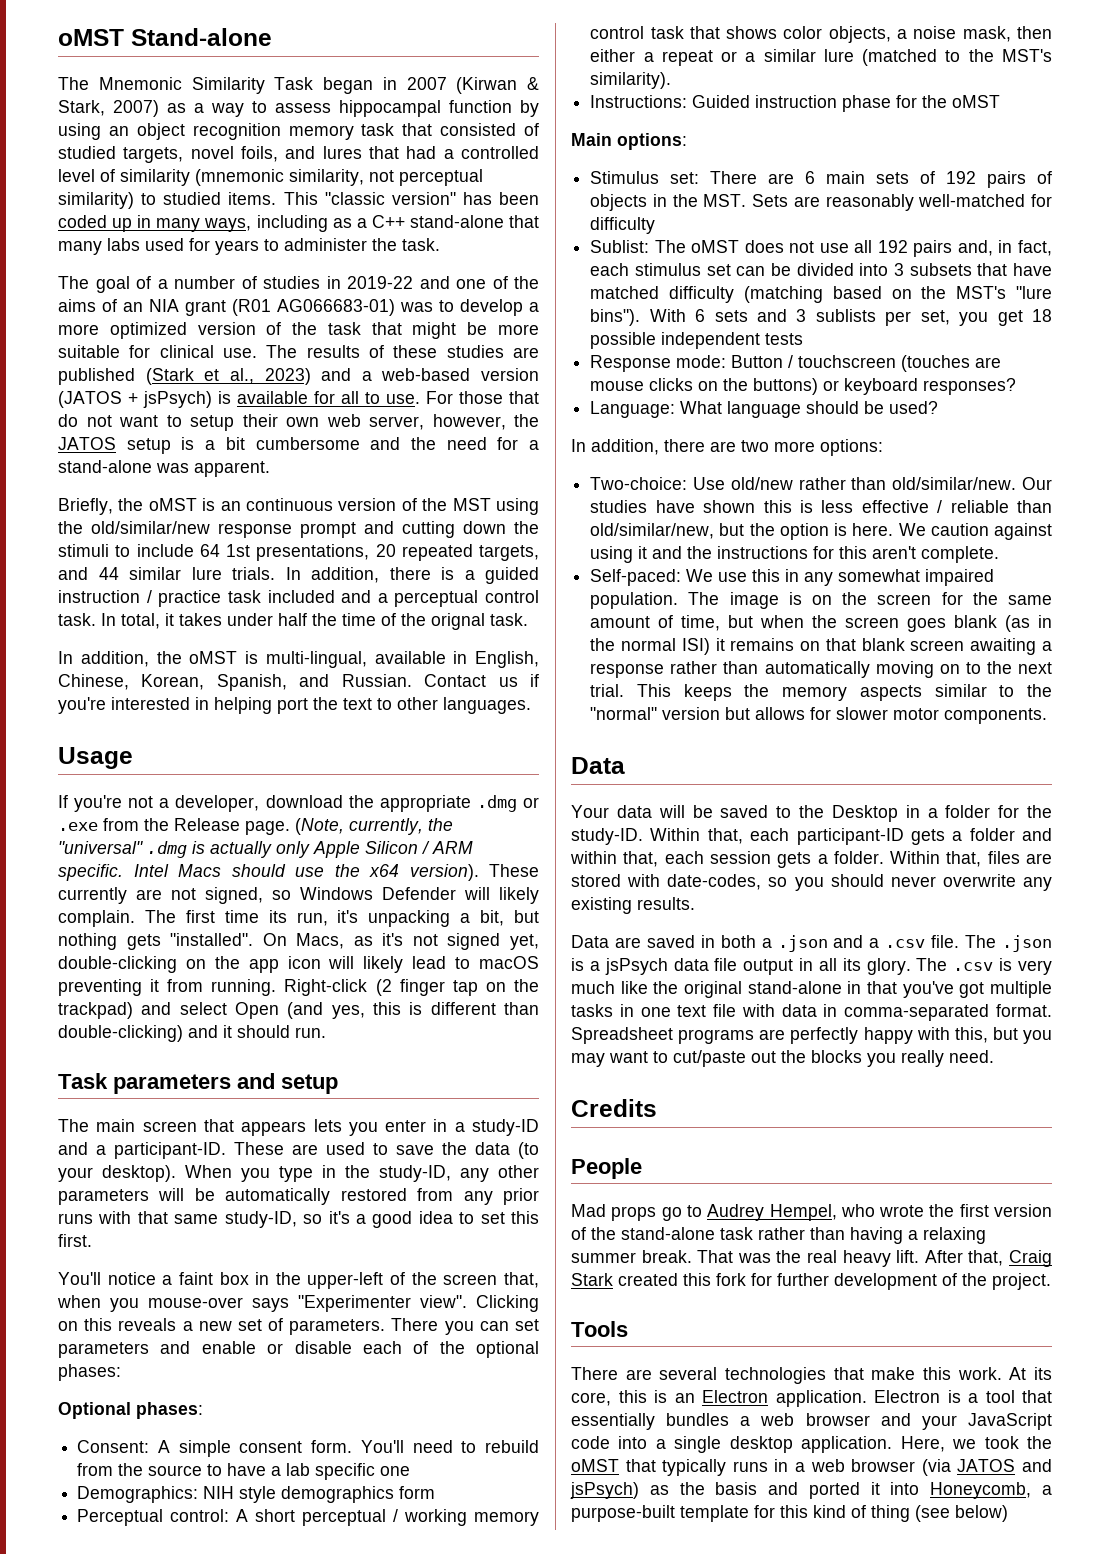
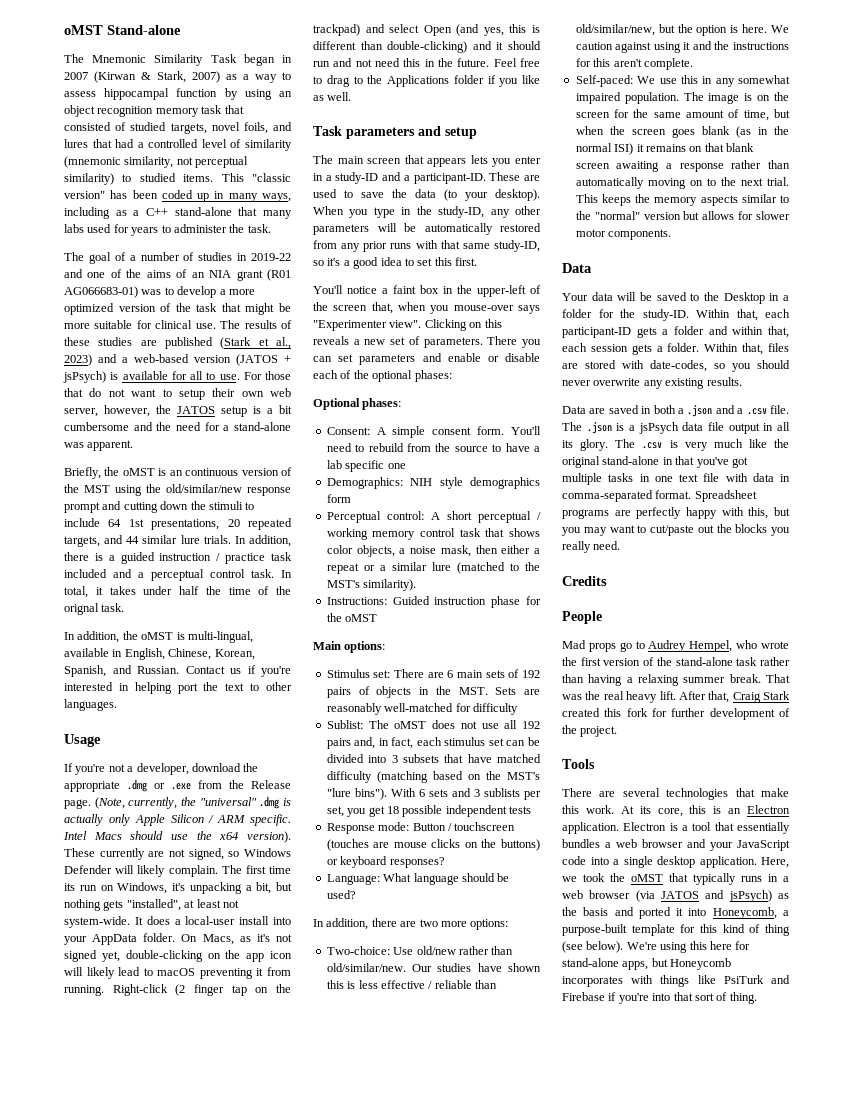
- The first time its run, it's unpacking a bit, but nothing gets "installed".
+ The first time its run on Windows, it's unpacking a bit, but nothing gets "installed", at least not system-wide. It does a local-user install into your AppData folder.
- Right-click (2 finger tap on the trackpad) and select Open (and yes, this is different than double-clicking) and it should run.
+ Right-click (2 finger tap on the trackpad) and select Open (and yes, this is different than double-clicking) and it should run and not need this in the future. Feel free to drag to the Applications folder if you like as well.
- Here, we took the oMST that typically runs in a web browser (via JATOS and jsPsych) as the basis and ported it into Honeycomb, a purpose-built template for this kind of thing (see below)
+ Here, we took the oMST that typically runs in a web browser (via JATOS and jsPsych) as the basis and ported it into Honeycomb, a purpose-built template for this kind of thing (see below). We're using this here for stand-alone apps, but Honeycomb incorporates with things like PsiTurk and Firebase if you're into that sort of thing.

